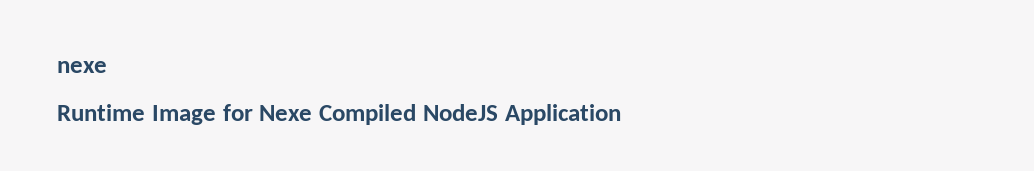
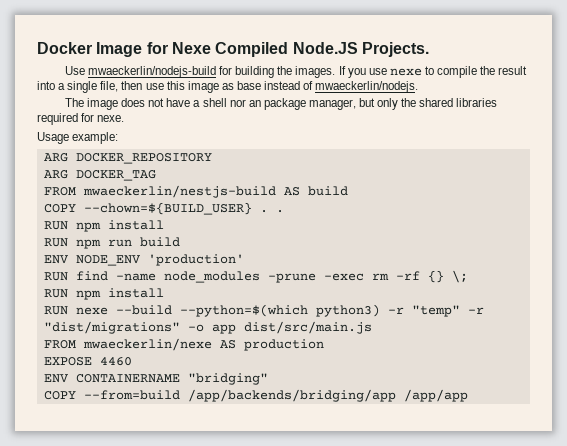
- nexe
- Runtime Image for Nexe Compiled NodeJS Application
+ Docker Image for Nexe Compiled Node.JS Projects.
+ Use mwaeckerlin/nodejs-build for building the images. If you use nexe to compile the result into a single file, then use this image as base instead of mwaeckerlin/nodejs.
+ The image does not have a shell nor an package manager, but only the shared libraries required for nexe.
+ Usage example:
+ ARG DOCKER_REPOSITORY
+ ARG DOCKER_TAG
+ FROM mwaeckerlin/nestjs-build AS build
+ COPY --chown=${BUILD_USER} . .
+ RUN npm install
+ RUN npm run build
+ ENV NODE_ENV 'production'
+ RUN find -name node_modules -prune -exec rm -rf {} \;
+ RUN npm install
+ RUN nexe --build --python=$(which python3) -r "temp" -r "dist/migrations" -o app dist/src/main.js
+ FROM mwaeckerlin/nexe AS production
+ EXPOSE 4460
+ ENV CONTAINERNAME "bridging"
+ COPY --from=build /app/backends/bridging/app /app/app

